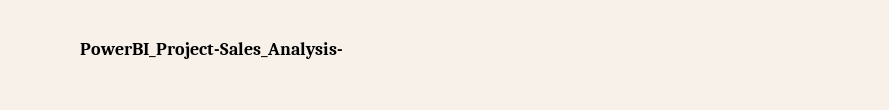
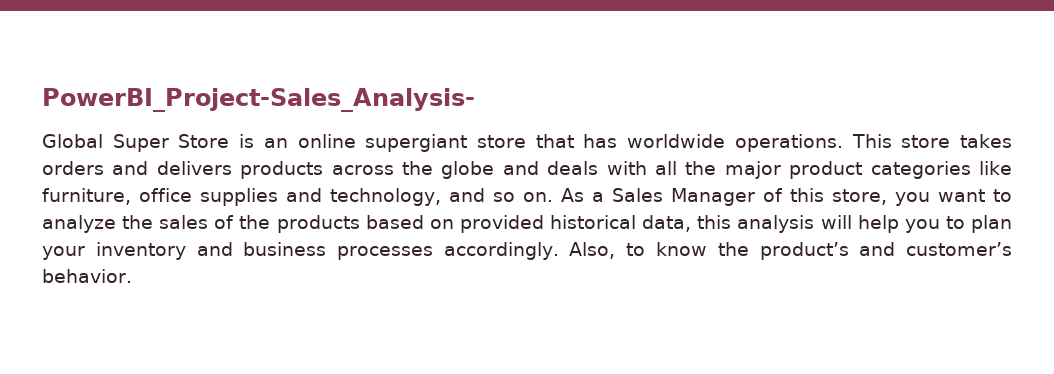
+ Global Super Store is an online supergiant store that has worldwide operations. This store takes orders and delivers products across the globe and deals with all the major product categories like furniture, office supplies and technology, and so on. As a Sales Manager of this store, you want to analyze the sales of the products based on provided historical data, this analysis will help you to plan your inventory and business processes accordingly. Also, to know the product’s and customer’s behavior.

